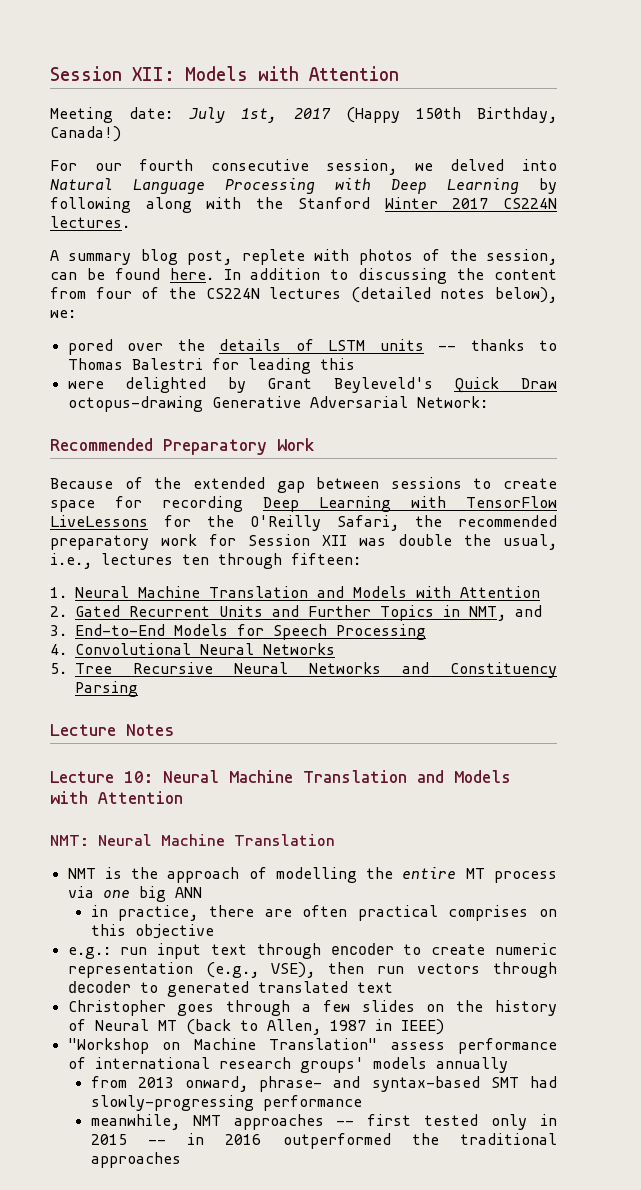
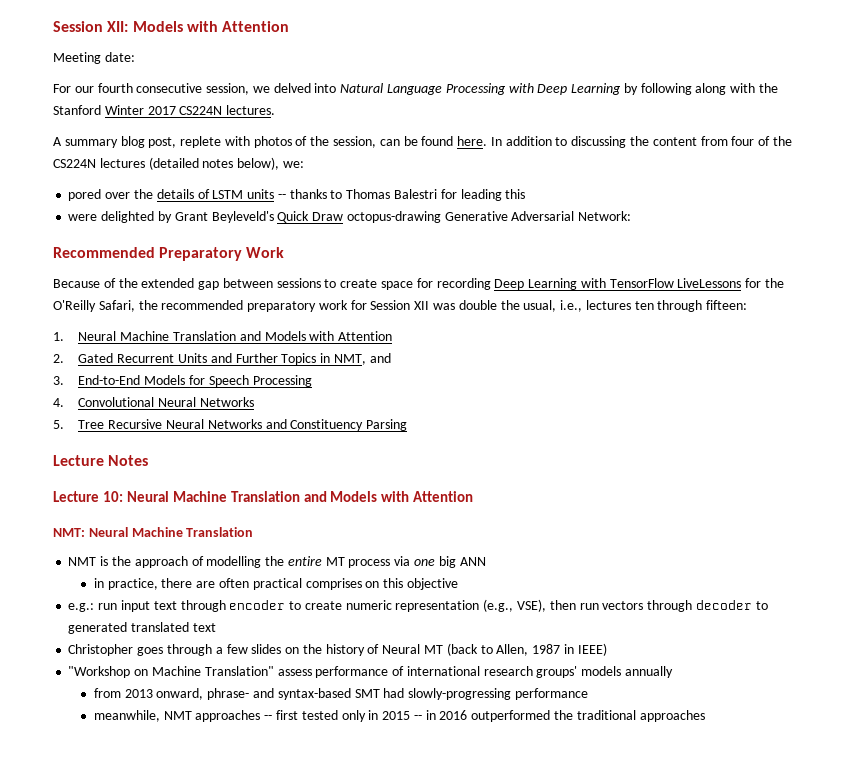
- Meeting date: July 1st, 2017 (Happy 150th Birthday, Canada!)
+ Meeting date:

